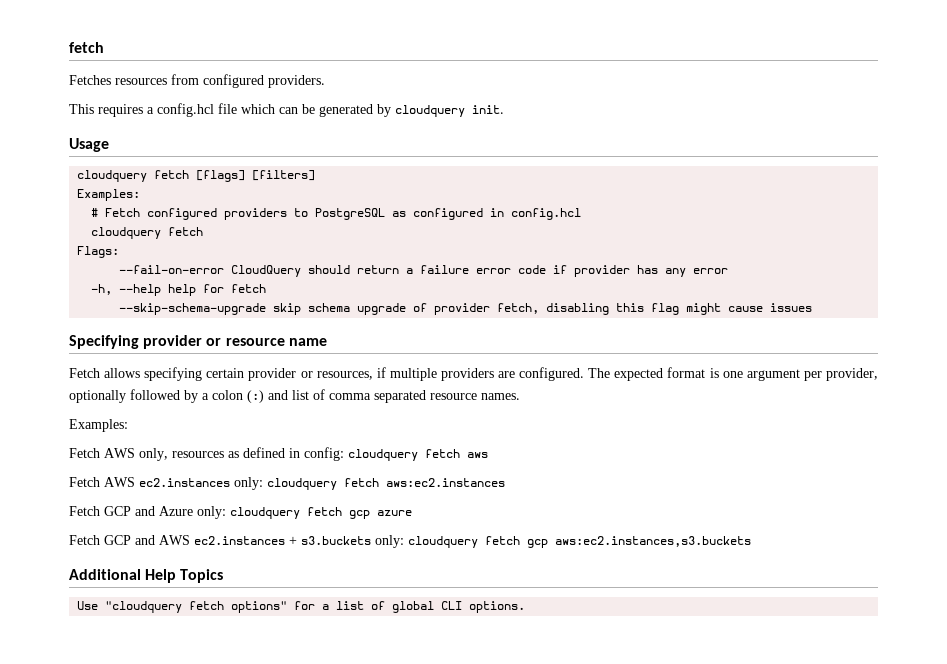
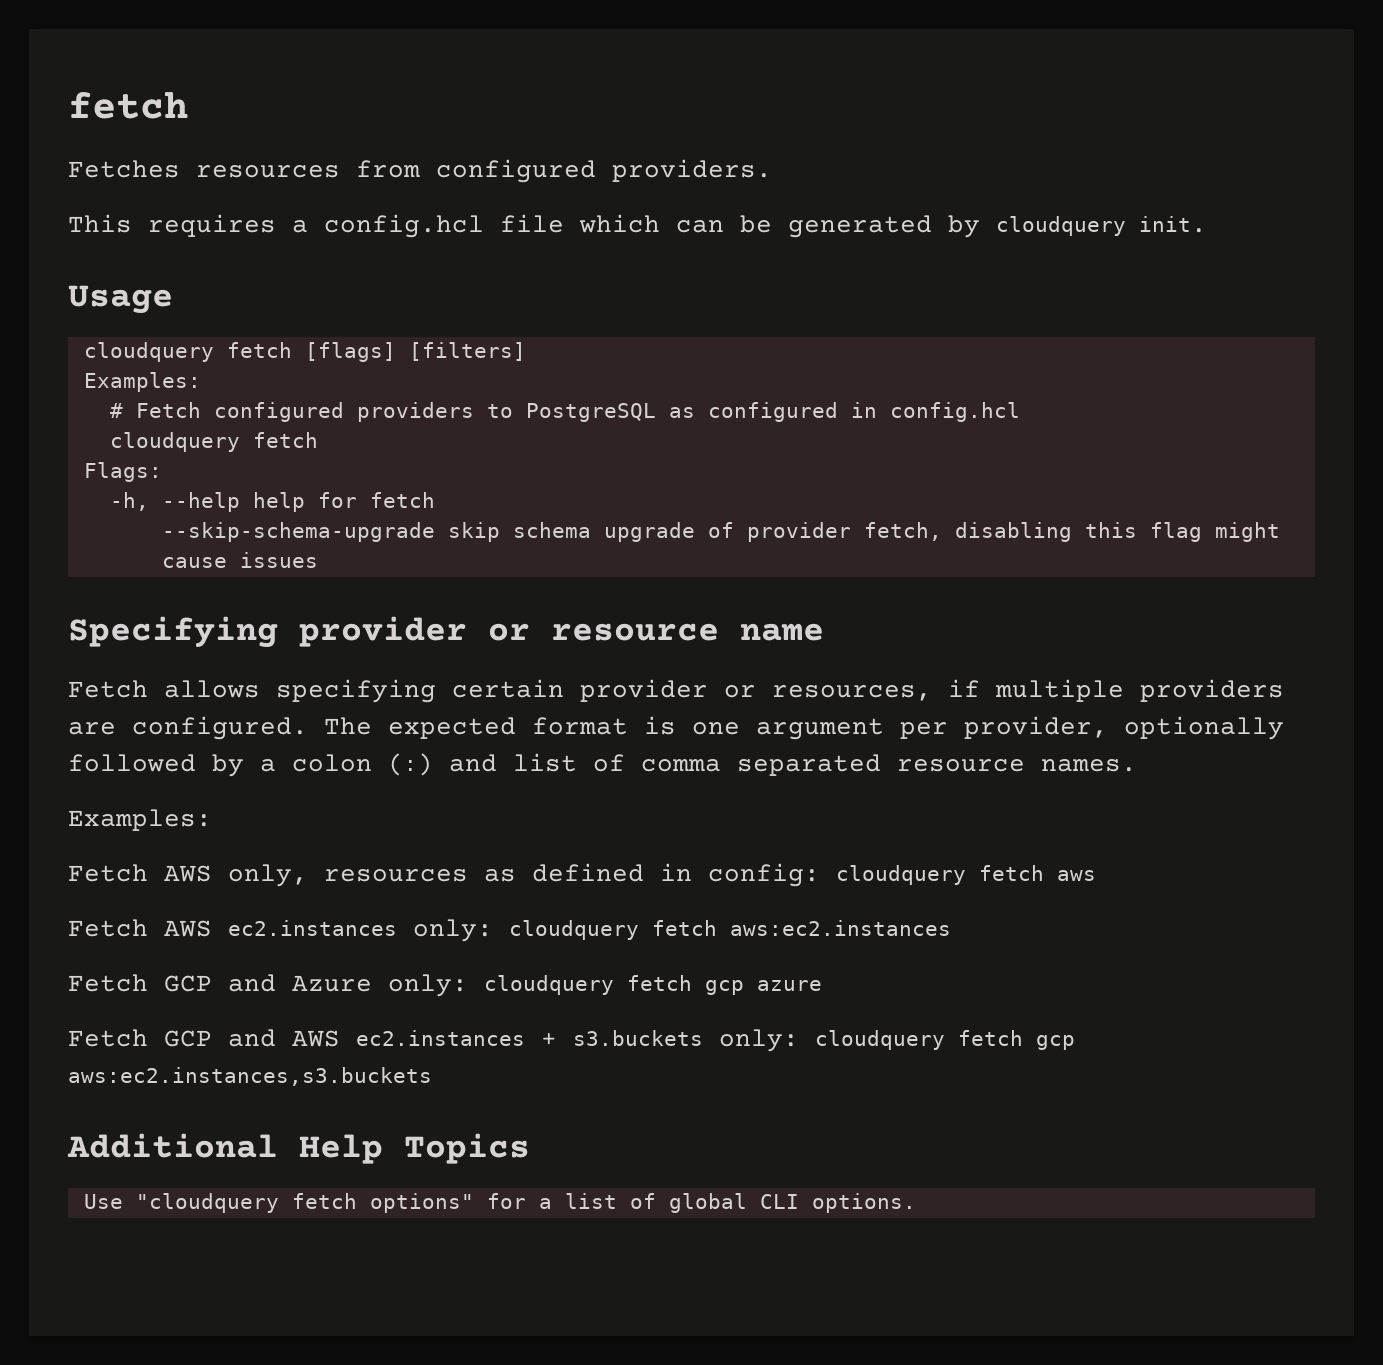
- --fail-on-error CloudQuery should return a failure error code if provider has any error

